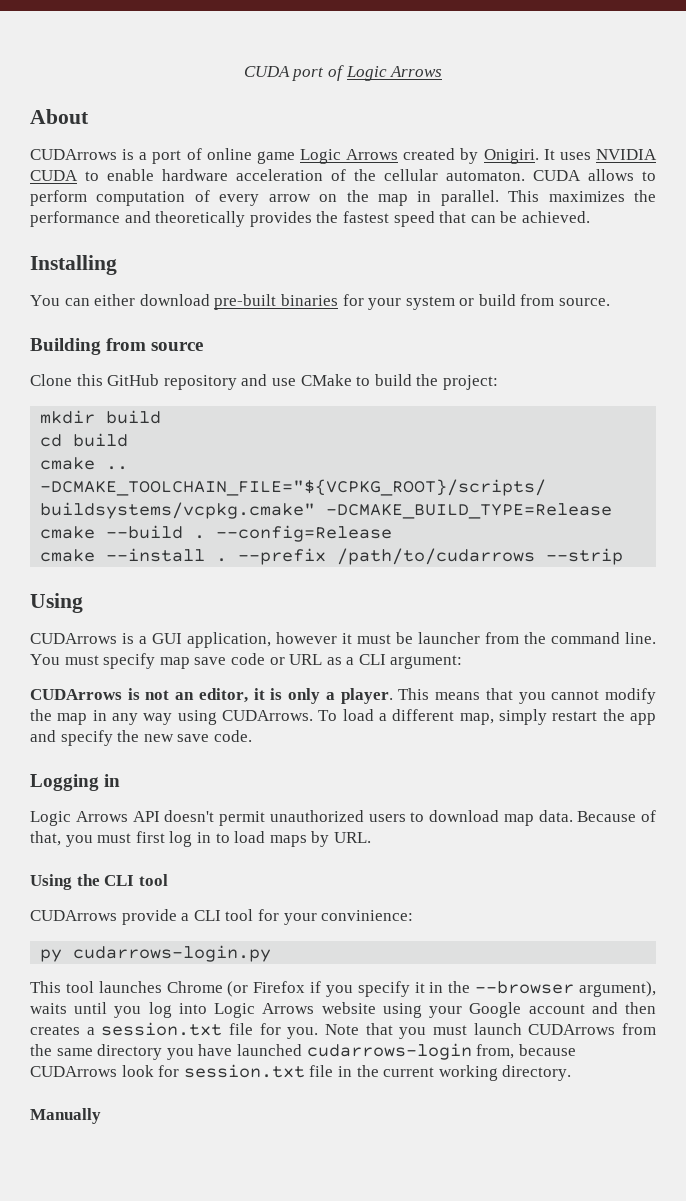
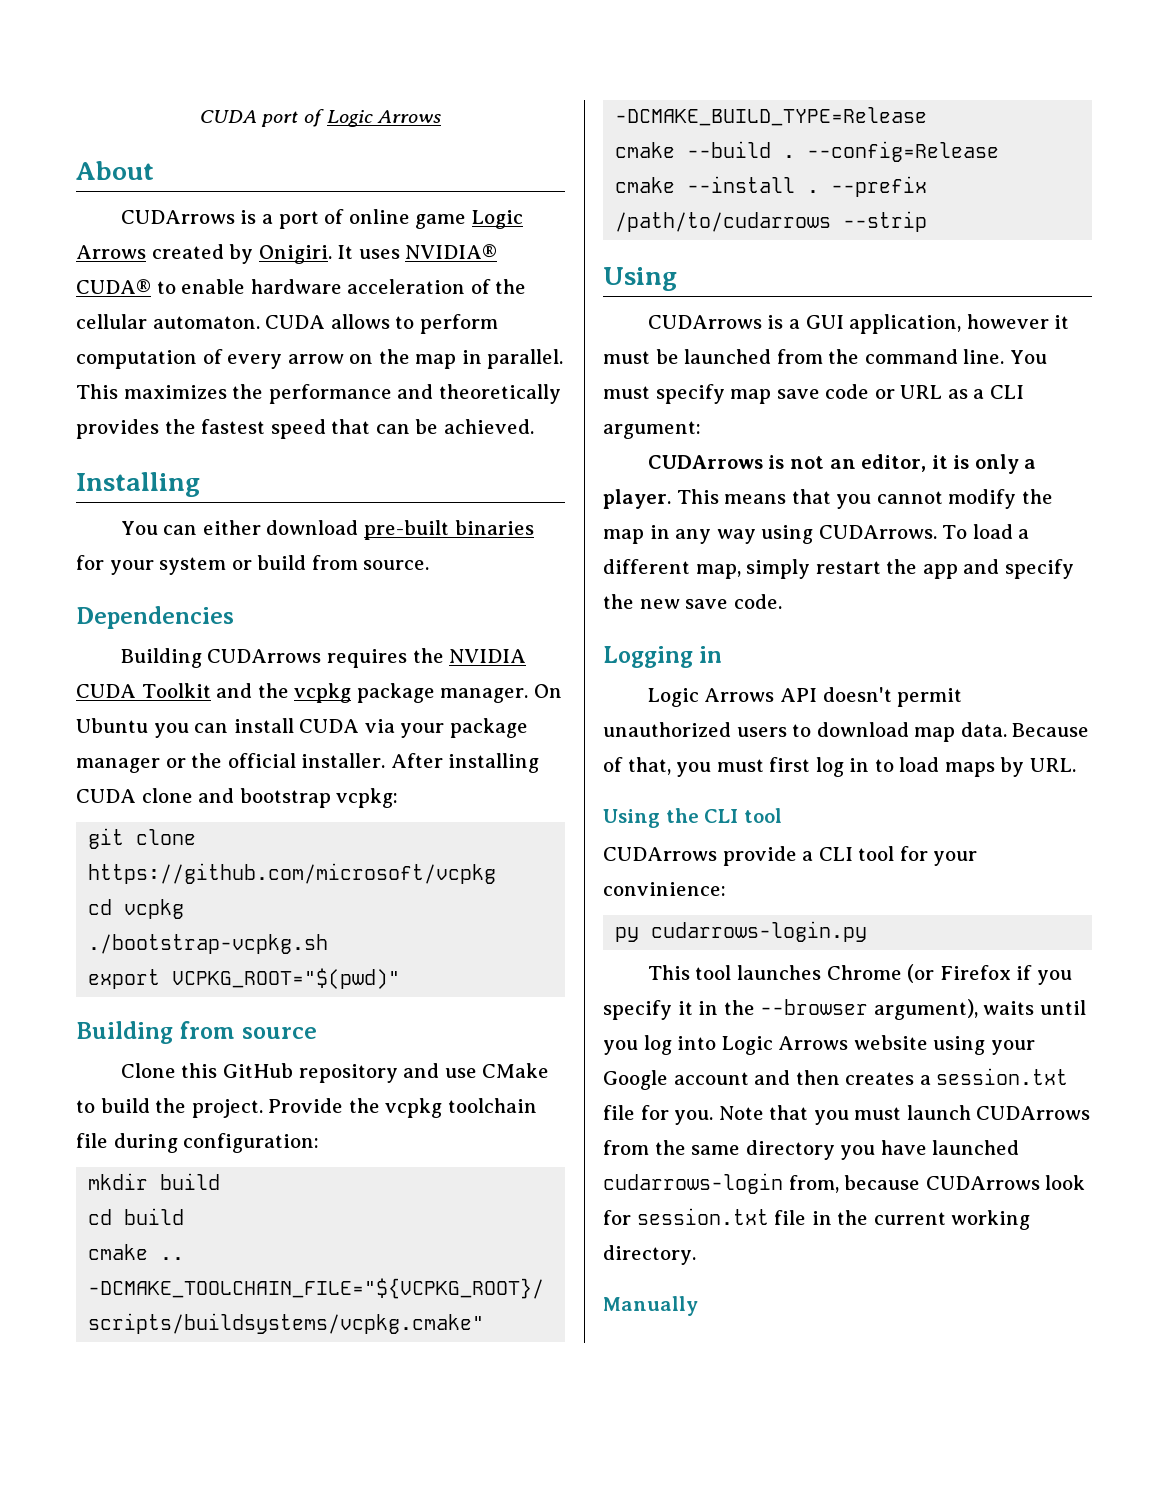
- It uses NVIDIA CUDA to enable hardware acceleration of the cellular automaton.
+ It uses NVIDIA® CUDA® to enable hardware acceleration of the cellular automaton.
+ Dependencies
+ Building CUDArrows requires the NVIDIA CUDA Toolkit and the vcpkg package manager. On Ubuntu you can install CUDA via your package manager or the official installer. After installing CUDA clone and bootstrap vcpkg:
+ git clone https://github.com/microsoft/vcpkg
+ cd vcpkg
+ ./bootstrap-vcpkg.sh
+ export VCPKG_ROOT="$(pwd)"
- Clone this GitHub repository and use CMake to build the project:
+ Clone this GitHub repository and use CMake to build the project. Provide the vcpkg toolchain file during configuration:
- CUDArrows is a GUI application, however it must be launcher from the command line.
+ CUDArrows is a GUI application, however it must be launched from the command line.

